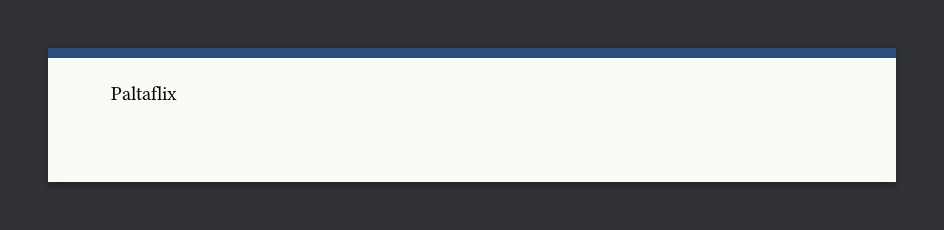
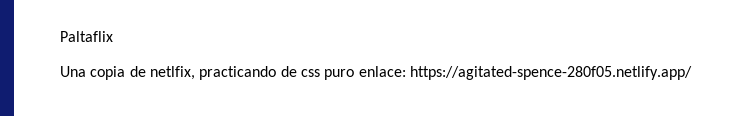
+ Una copia de netlfix, practicando de css puro enlace: https://agitated-spence-280f05.netlify.app/

